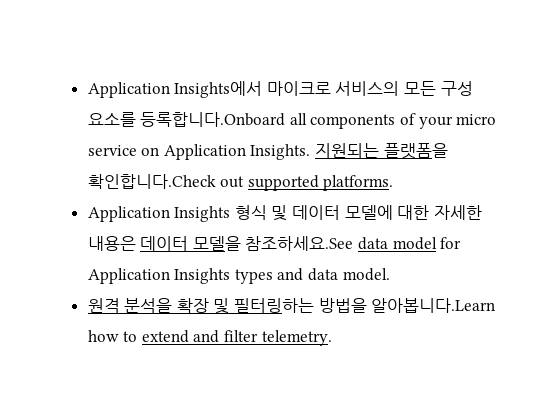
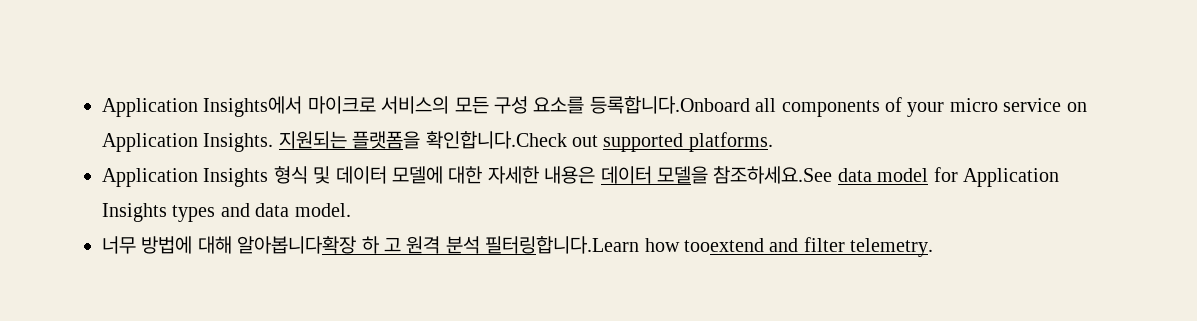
- 원격 분석을 확장 및 필터링하는 방법을 알아봅니다.Learn how to extend and filter telemetry.
+ 너무 방법에 대해 알아봅니다확장 하 고 원격 분석 필터링합니다.Learn how tooextend and filter telemetry.

